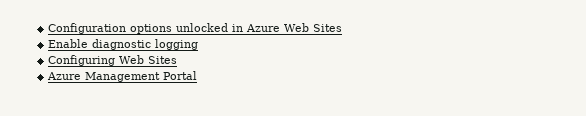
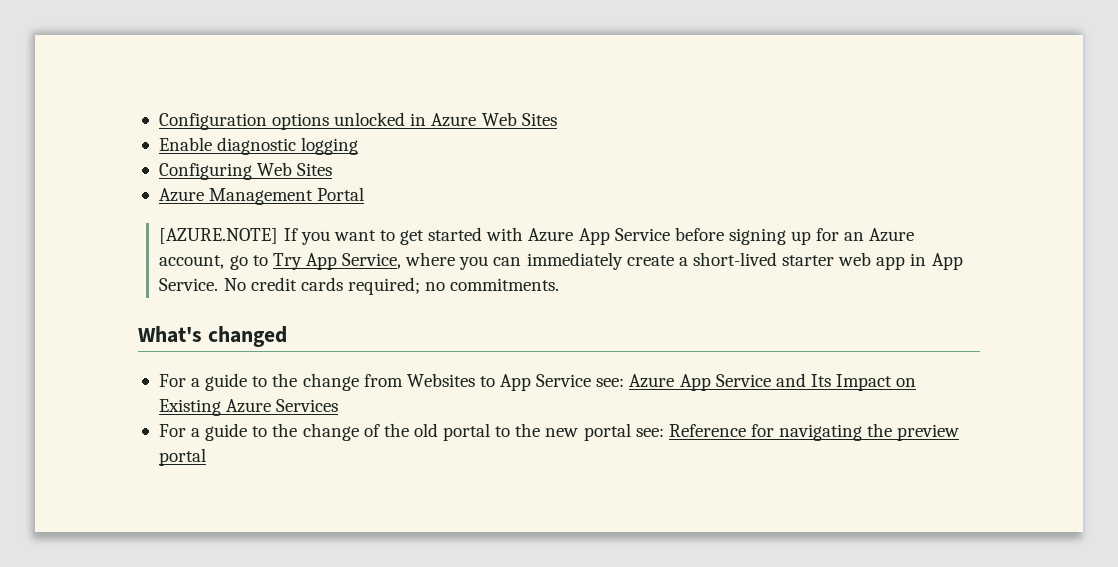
+ [AZURE.NOTE] If you want to get started with Azure App Service before signing up for an Azure account, go to Try App Service, where you can immediately create a short-lived starter web app in App Service. No credit cards required; no commitments.
+ What's changed
+ For a guide to the change from Websites to App Service see: Azure App Service and Its Impact on Existing Azure Services
+ For a guide to the change of the old portal to the new portal see: Reference for navigating the preview portal

